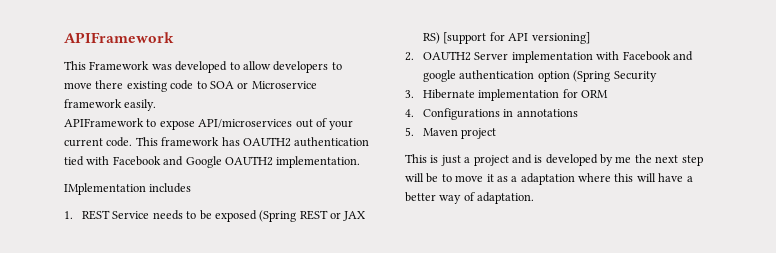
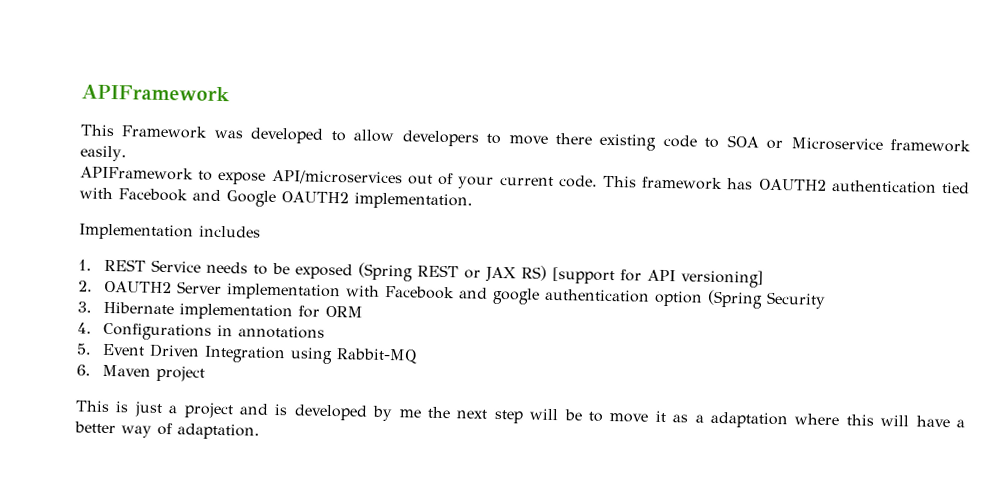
- IMplementation includes
+ Implementation includes
- 5. Maven project
+ 5. Event Driven Integration using Rabbit-MQ
+ 6. Maven project

